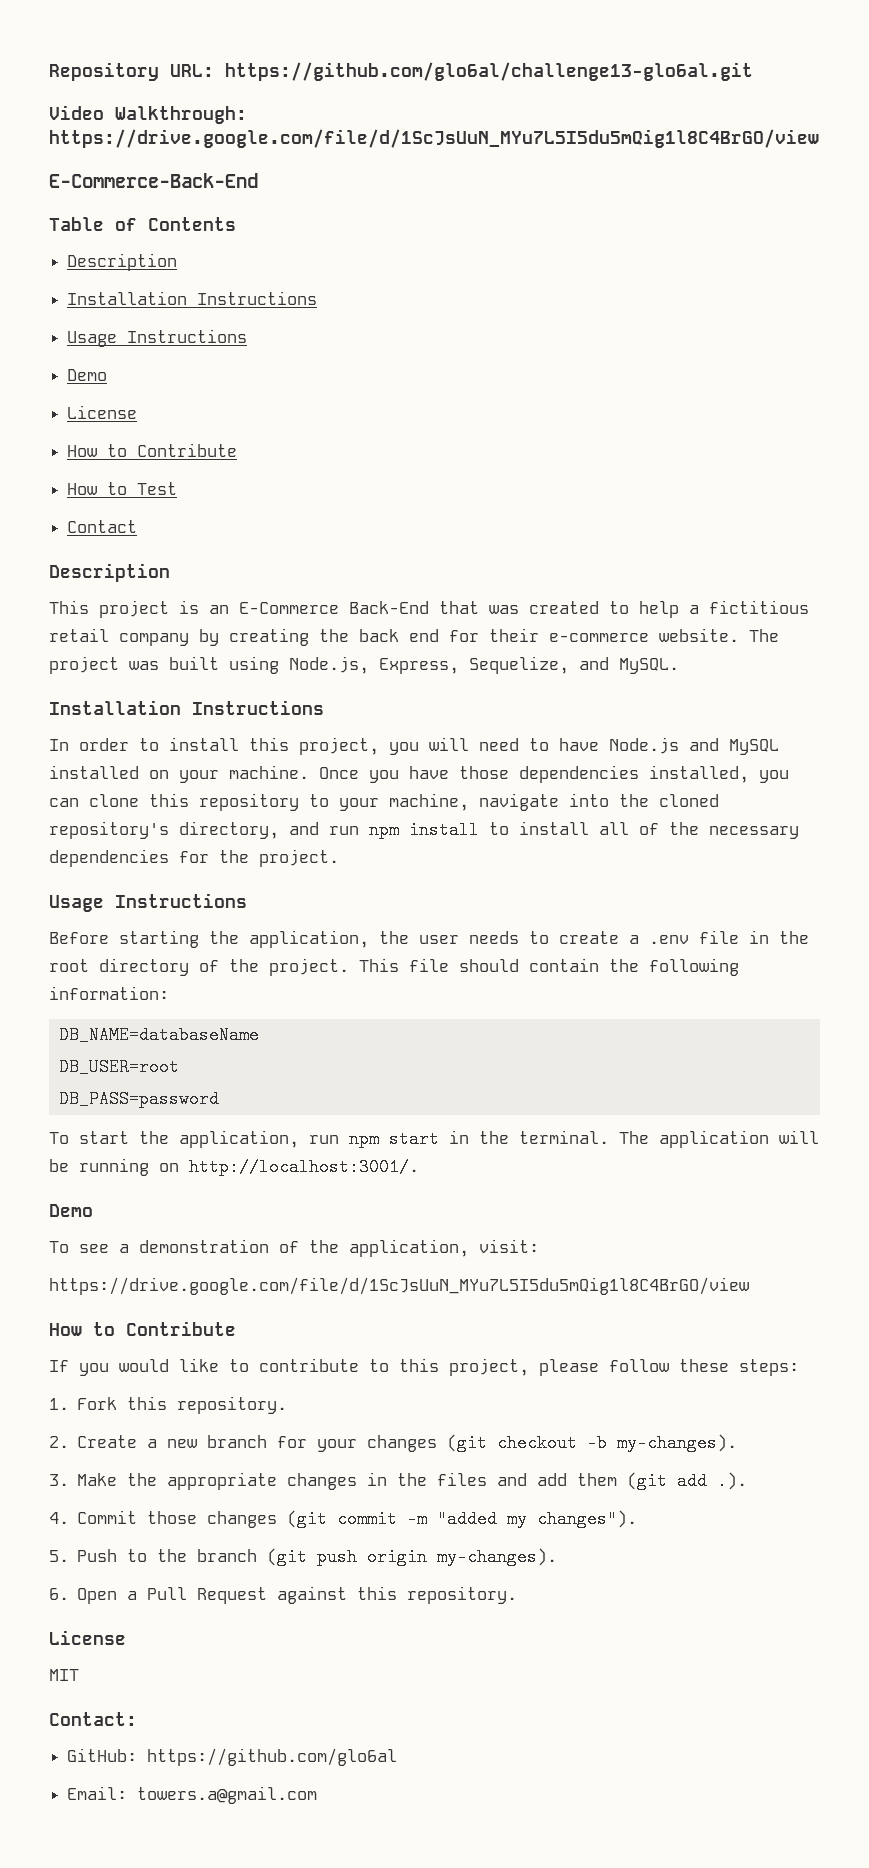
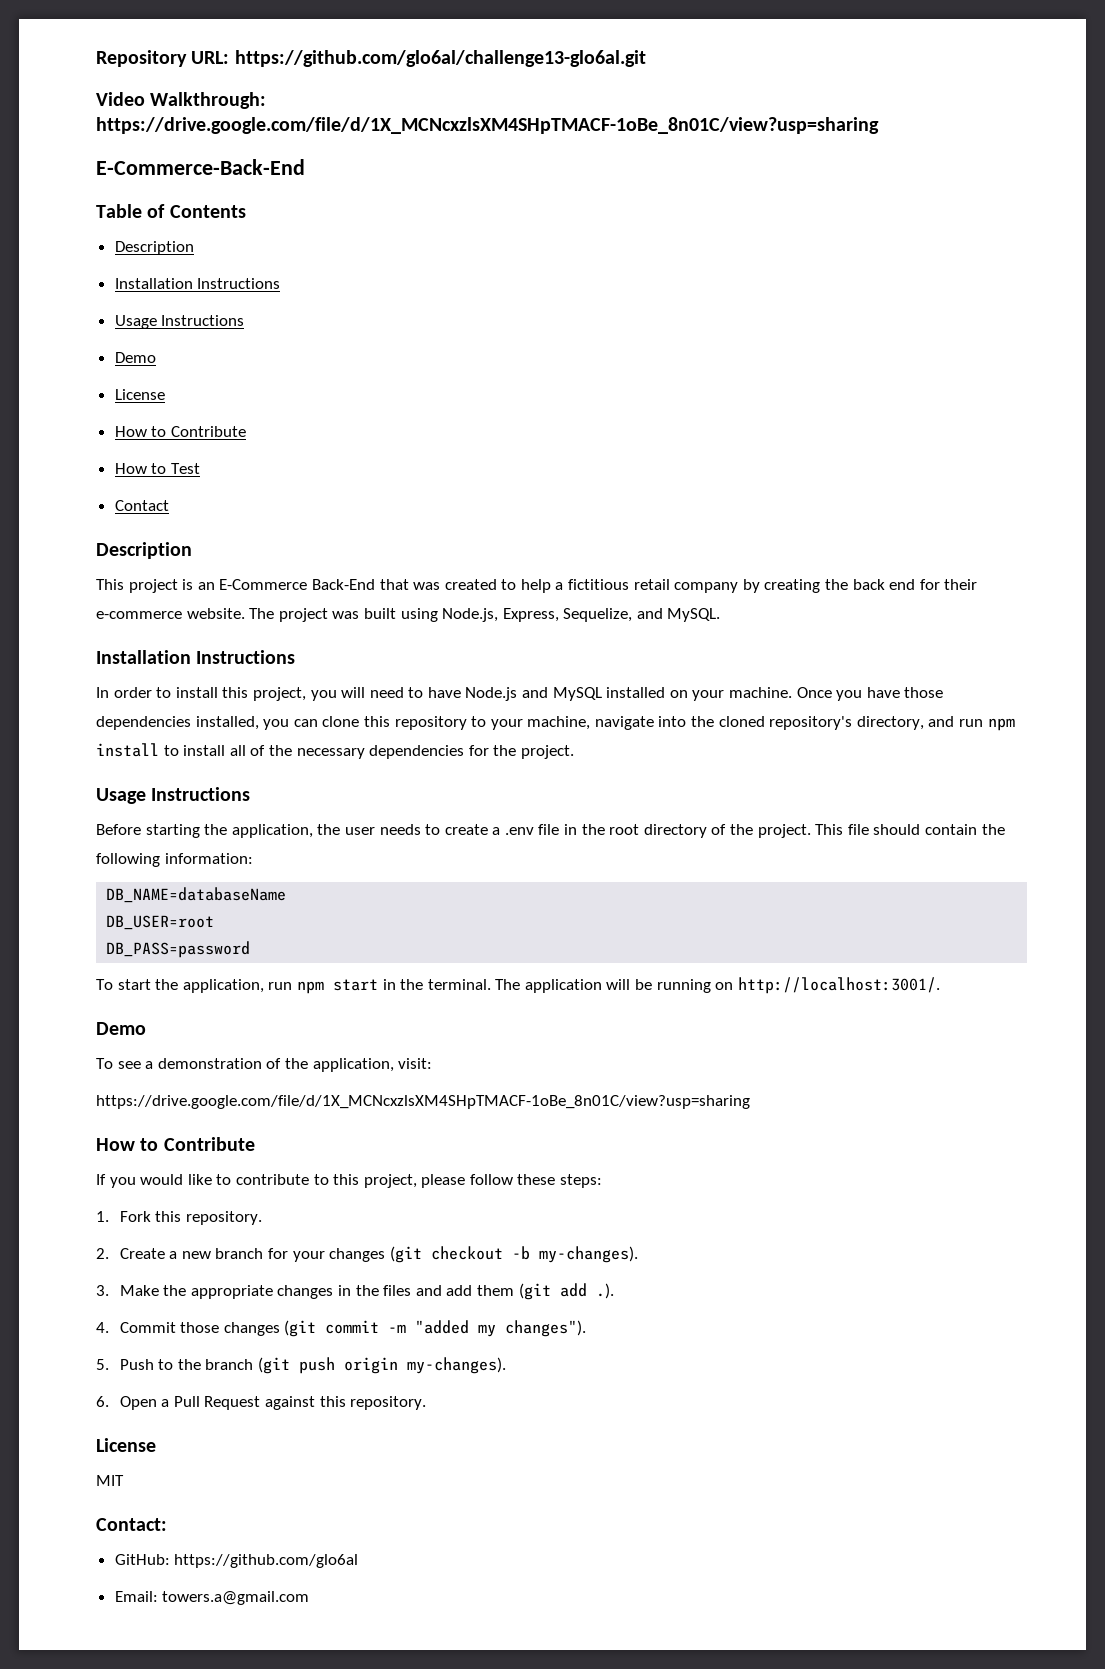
- Video Walkthrough: https://drive.google.com/file/d/1ScJsUuN_MYu7L5I5du5mQig1l8C4BrGO/view
+ Video Walkthrough: https://drive.google.com/file/d/1X_MCNcxzlsXM4SHpTMACF-1oBe_8n01C/view?usp=sharing
  To see a demonstration of the application, visit:
- https://drive.google.com/file/d/1ScJsUuN_MYu7L5I5du5mQig1l8C4BrGO/view
+ https://drive.google.com/file/d/1X_MCNcxzlsXM4SHpTMACF-1oBe_8n01C/view?usp=sharing

